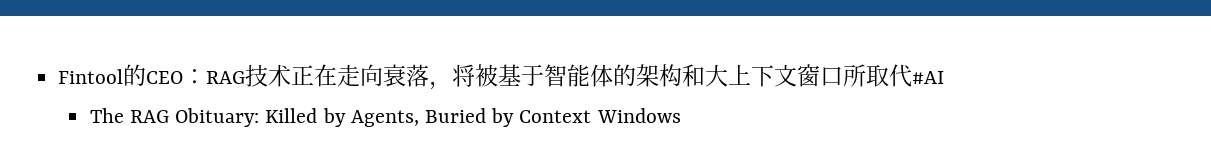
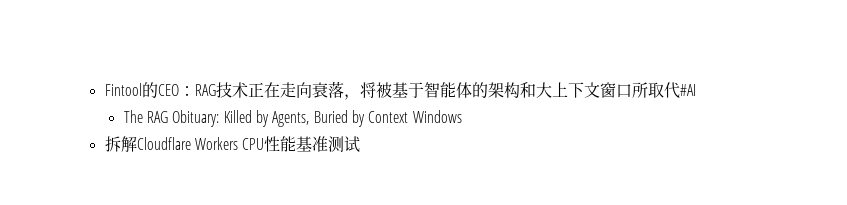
+ 拆解Cloudflare Workers CPU性能基准测试

